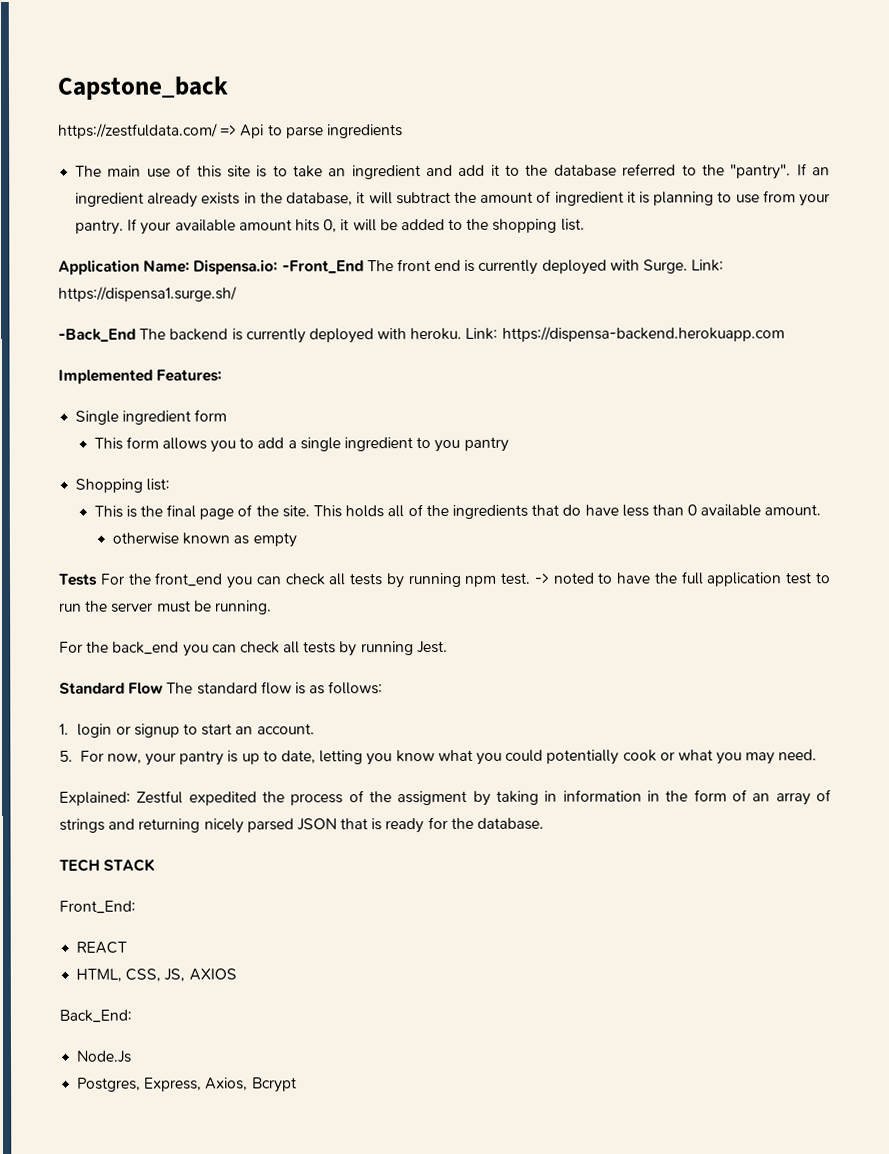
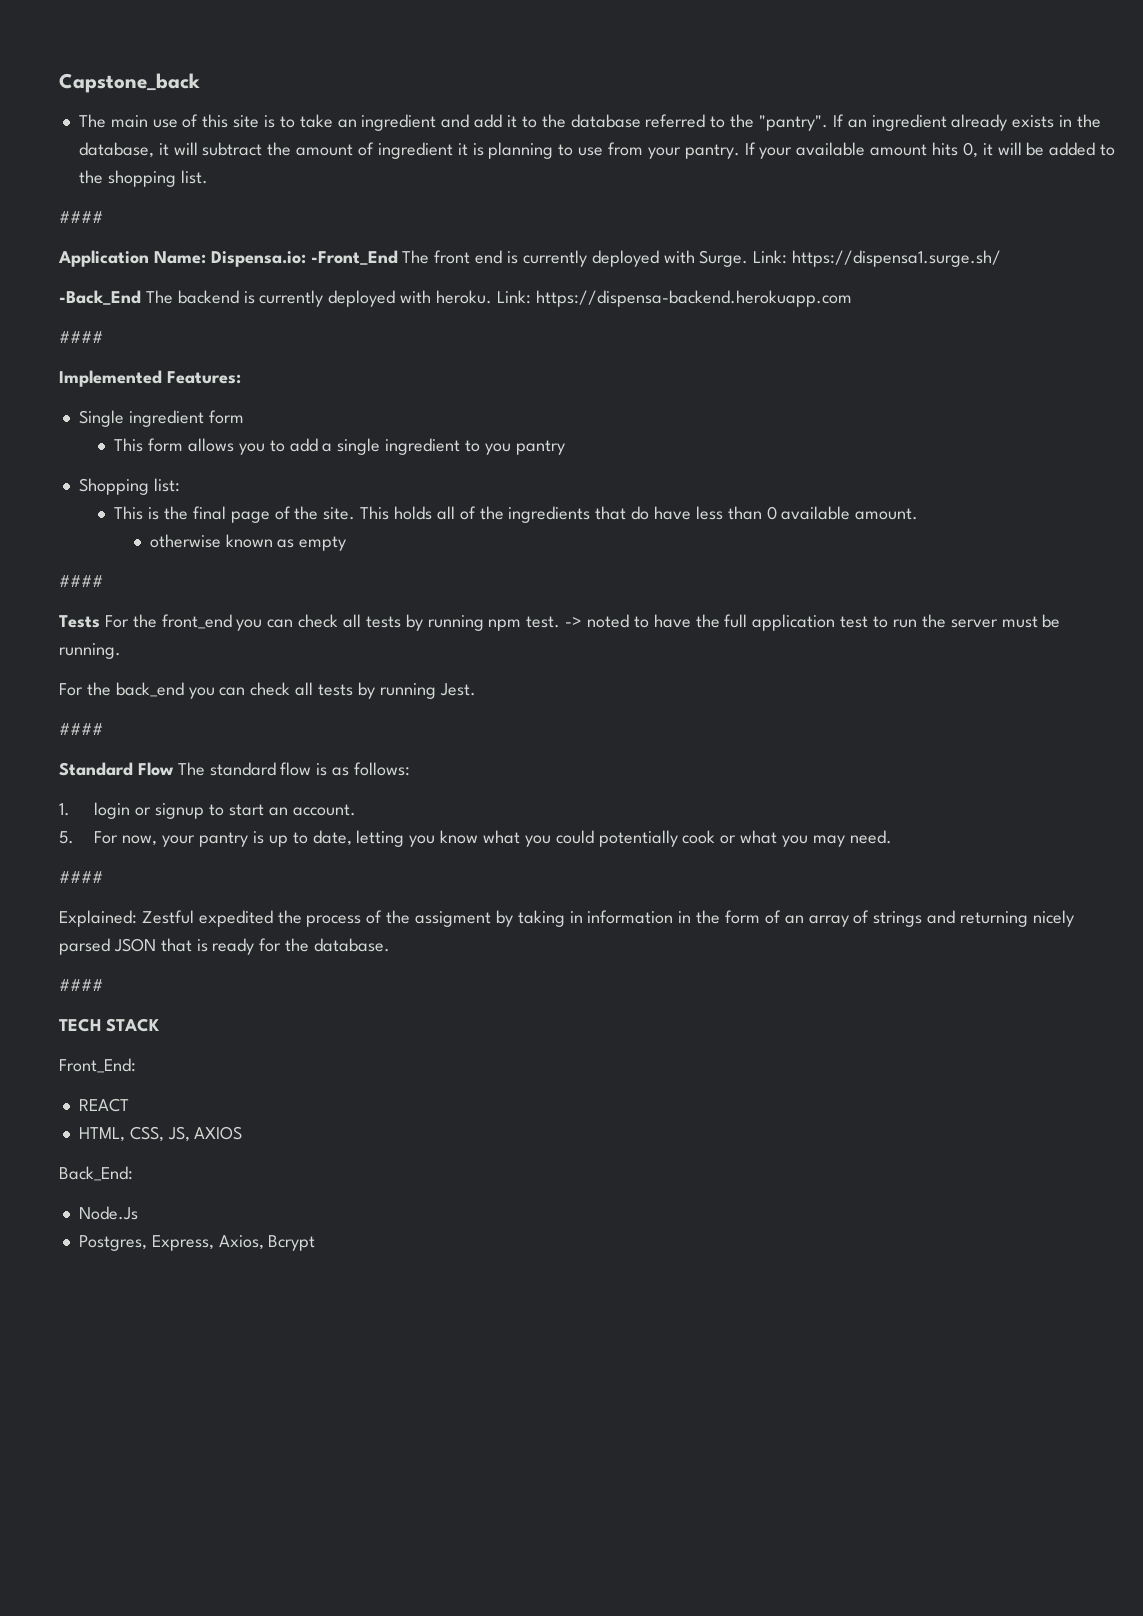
- https://zestfuldata.com/ => Api to parse ingredients
  If your available amount hits 0, it will be added to the shopping list.
+ ####
  Link: https://dispensa-backend.herokuapp.com
+ ####
  otherwise known as empty
+ ####
  For the back_end you can check all tests by running Jest.
+ ####
  5. For now, your pantry is up to date, letting you know what you could potentially cook or what you may need.
+ ####
  Explained: Zestful expedited the process of the assigment by taking in information in the form of an array of strings and returning nicely parsed JSON that is ready for the database.
+ ####

